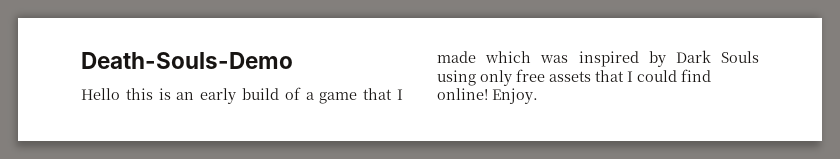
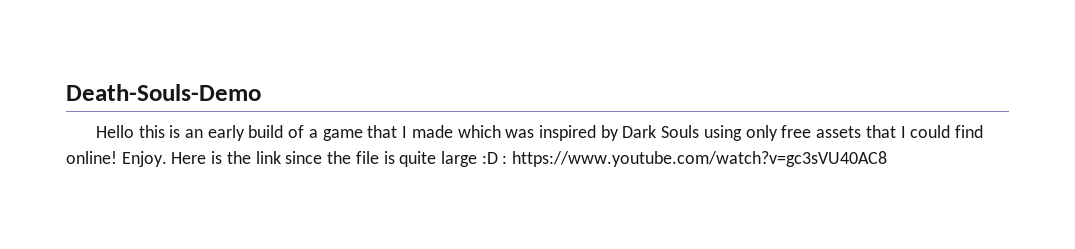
+ Here is the link since the file is quite large :D : https://www.youtube.com/watch?v=gc3sVU40AC8

